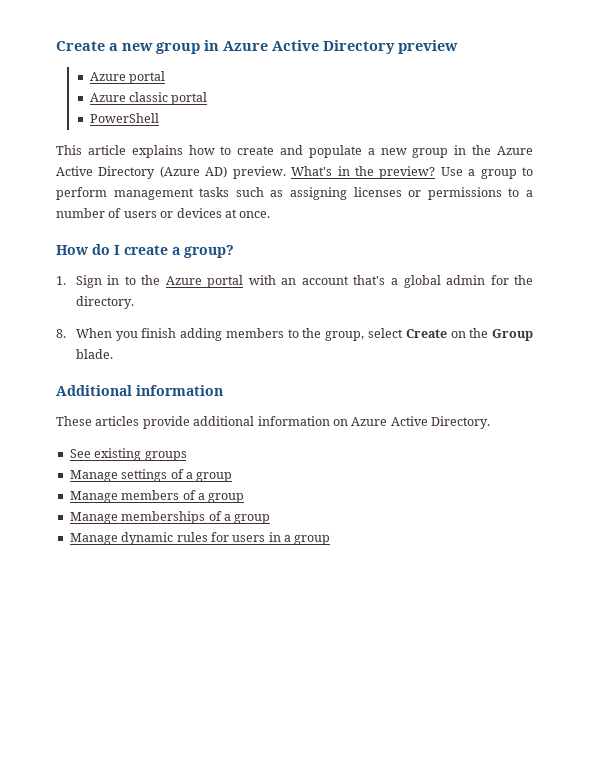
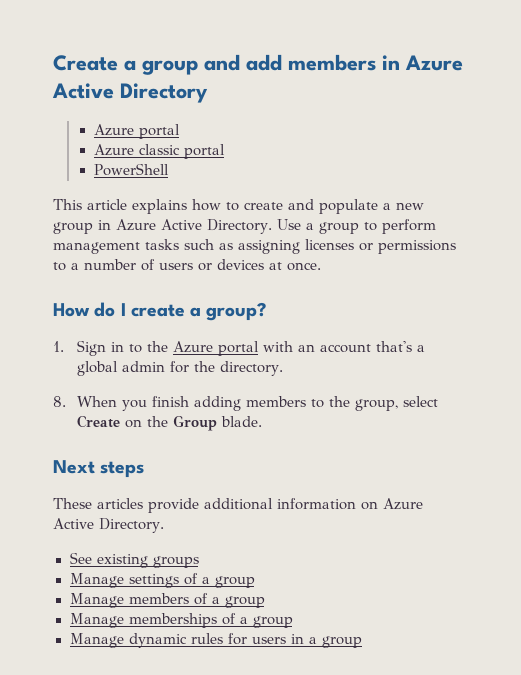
- Create a new group in Azure Active Directory preview
+ Create a group and add members in Azure Active Directory
- This article explains how to create and populate a new group in the Azure Active Directory (Azure AD) preview. What's in the preview?
+ This article explains how to create and populate a new group in Azure Active Directory.
- Additional information
+ Next steps

